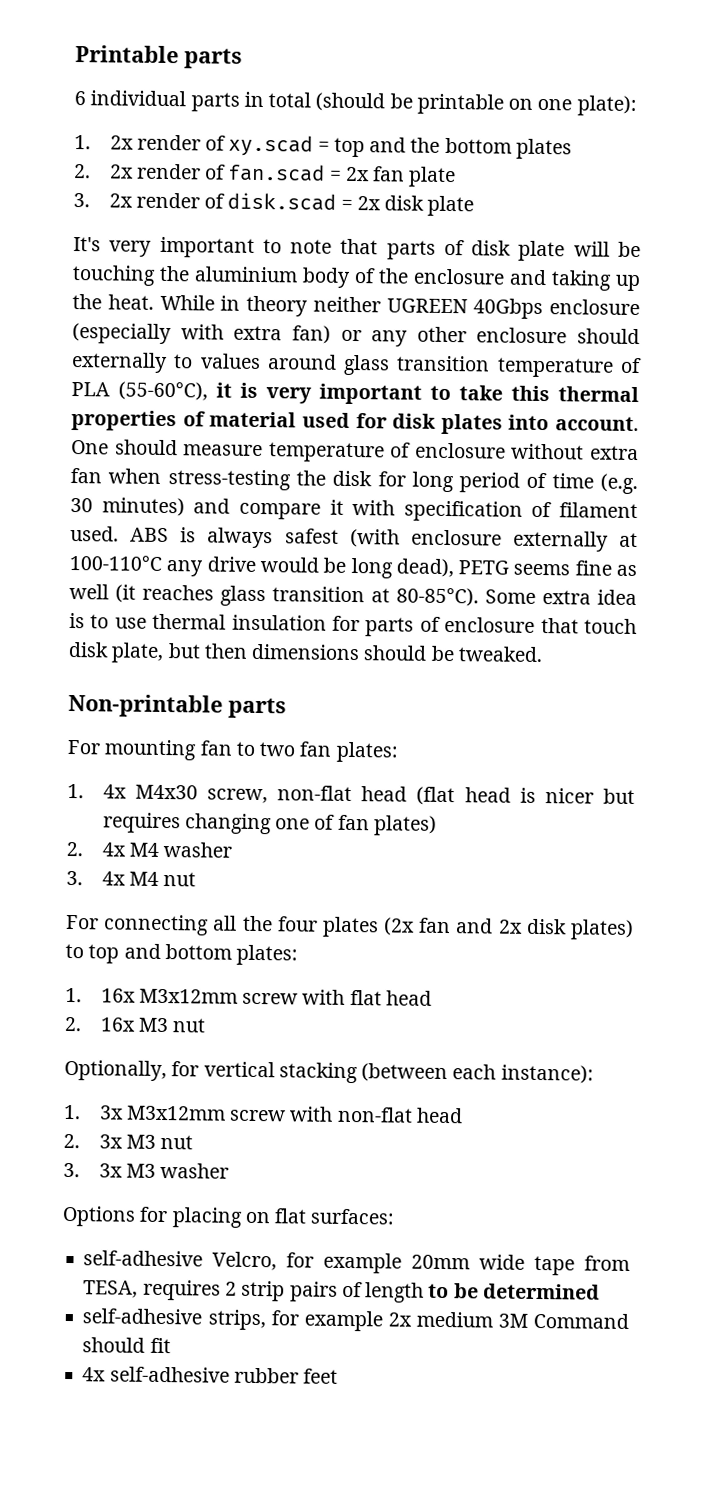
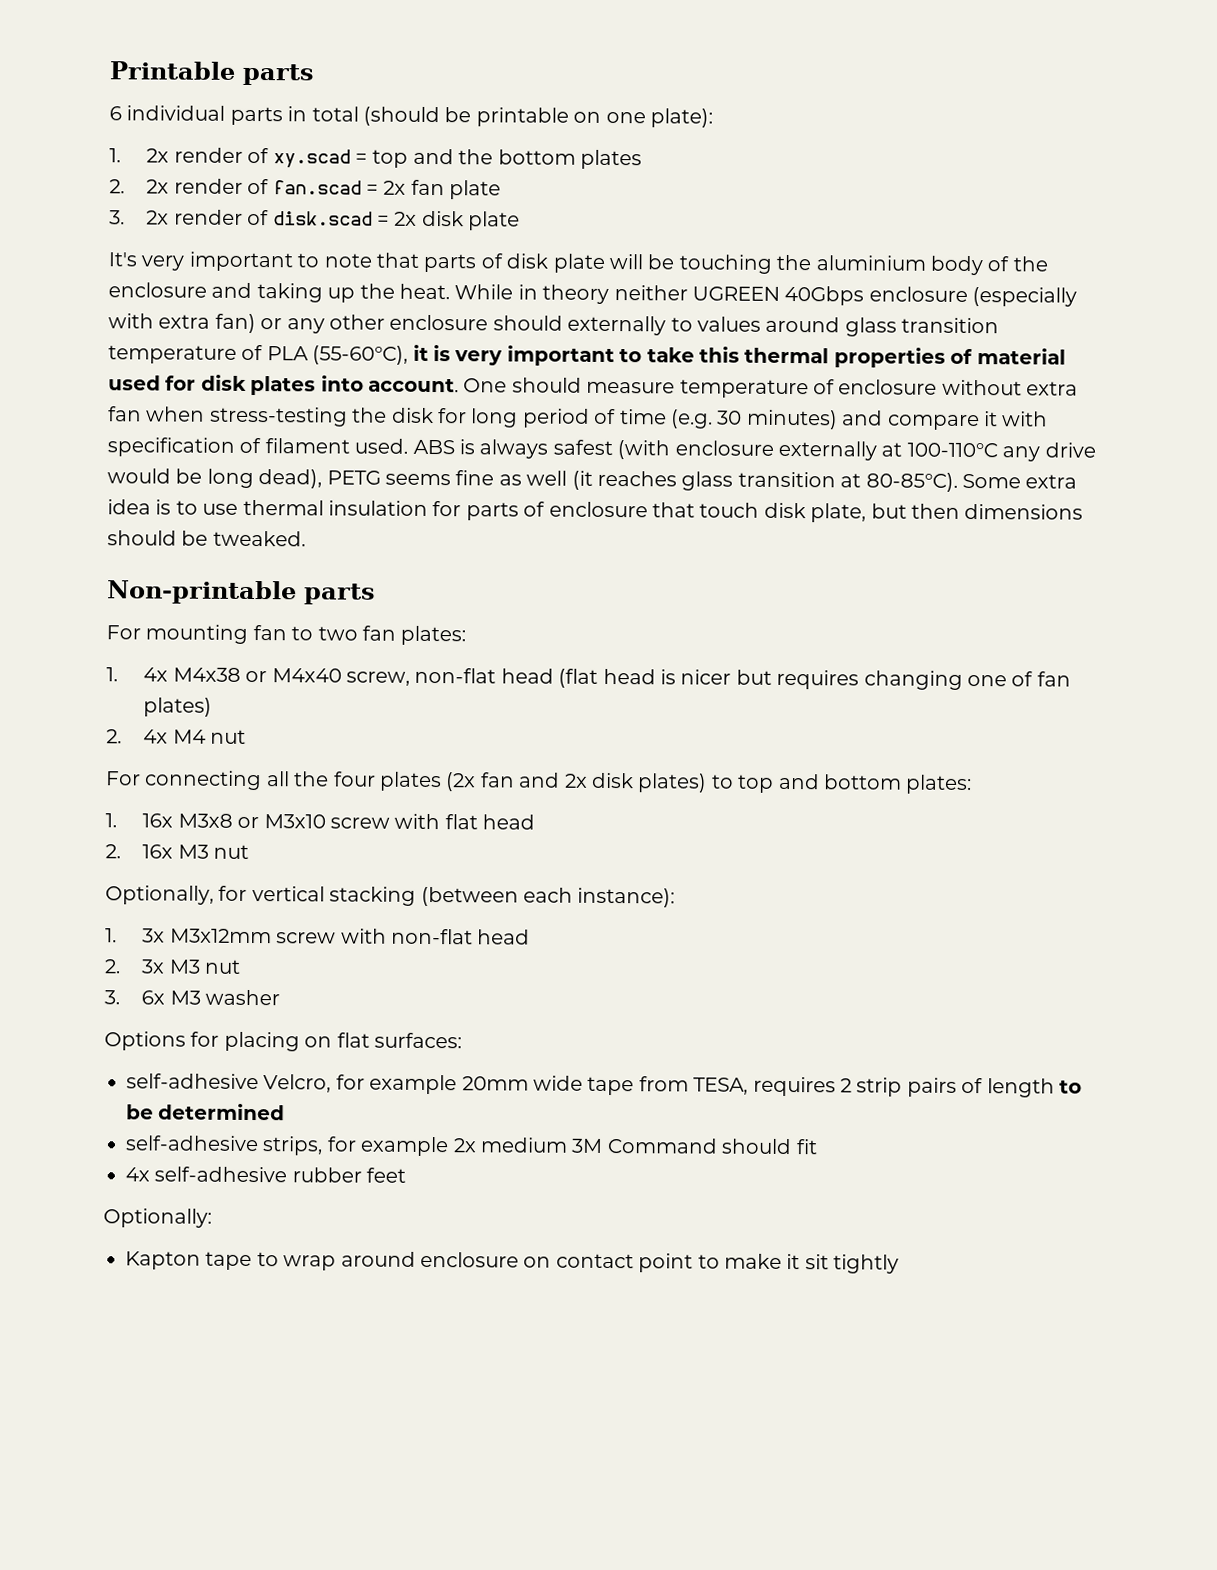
- 1. 4x M4x30 screw, non-flat head (flat head is nicer but requires changing one of fan plates)
+ 1. 4x M4x38 or M4x40 screw, non-flat head (flat head is nicer but requires changing one of fan plates)
- 2. 4x M4 washer
- 3. 4x M4 nut
+ 2. 4x M4 nut
- 1. 16x M3x12mm screw with flat head
+ 1. 16x M3x8 or M3x10 screw with flat head
- 3. 3x M3 washer
+ 3. 6x M3 washer
+ Optionally:
+ Kapton tape to wrap around enclosure on contact point to make it sit tightly

